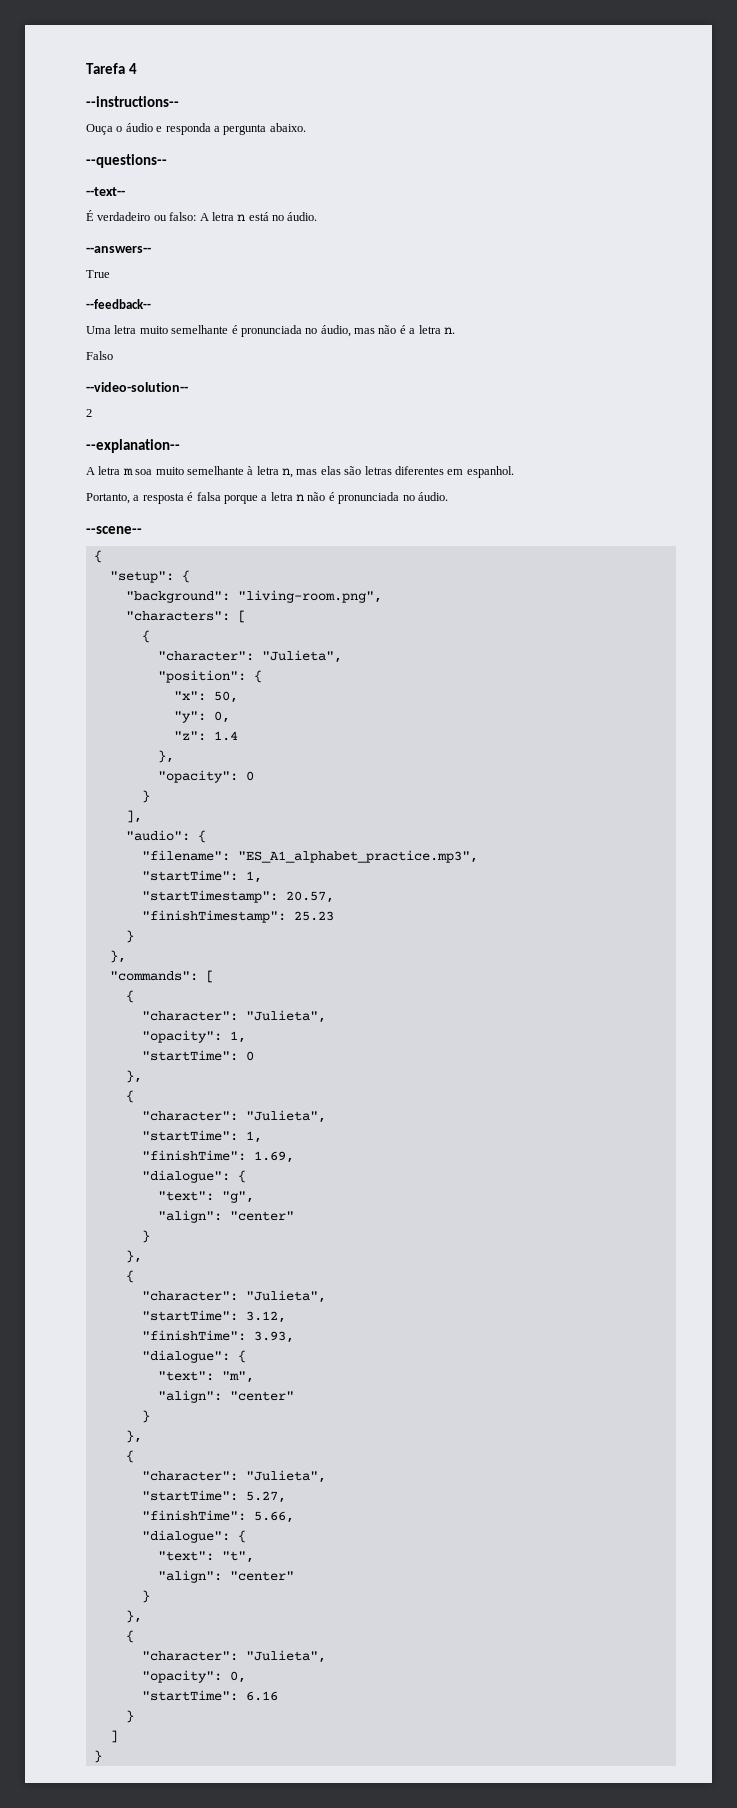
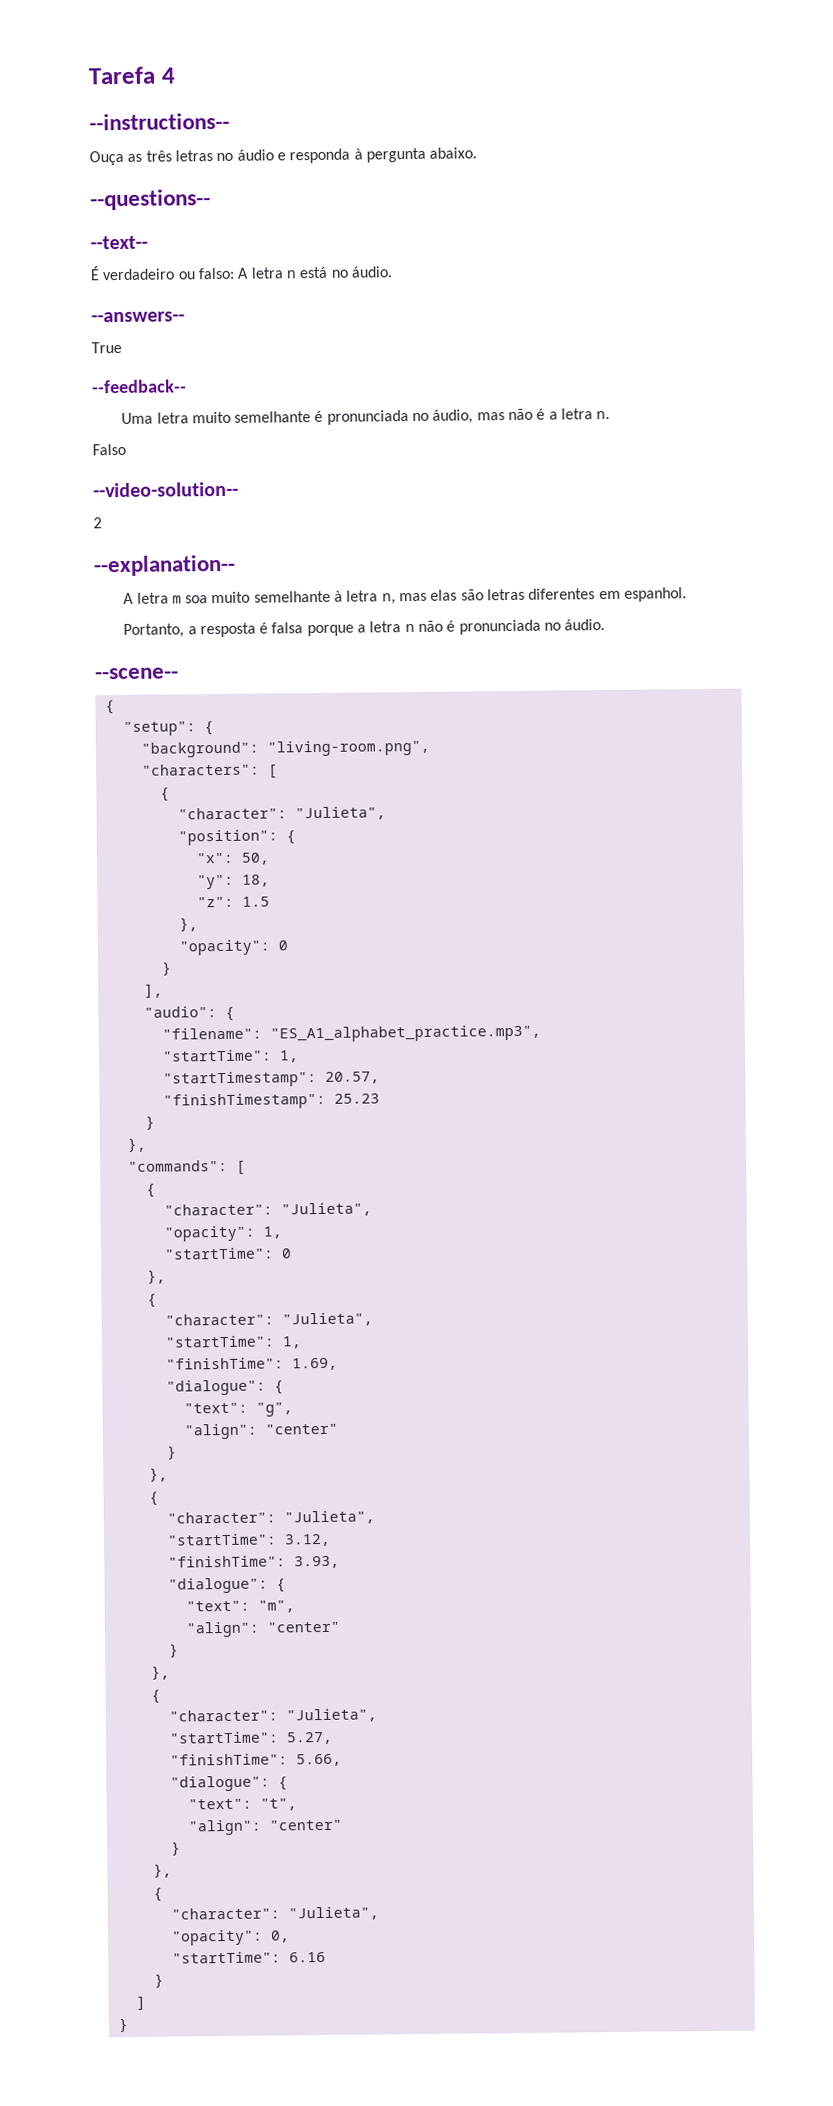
- Ouça o áudio e responda a pergunta abaixo.
+ Ouça as três letras no áudio e responda à pergunta abaixo.
- "y": 0,
+ "y": 18,
- "z": 1.4
+ "z": 1.5

